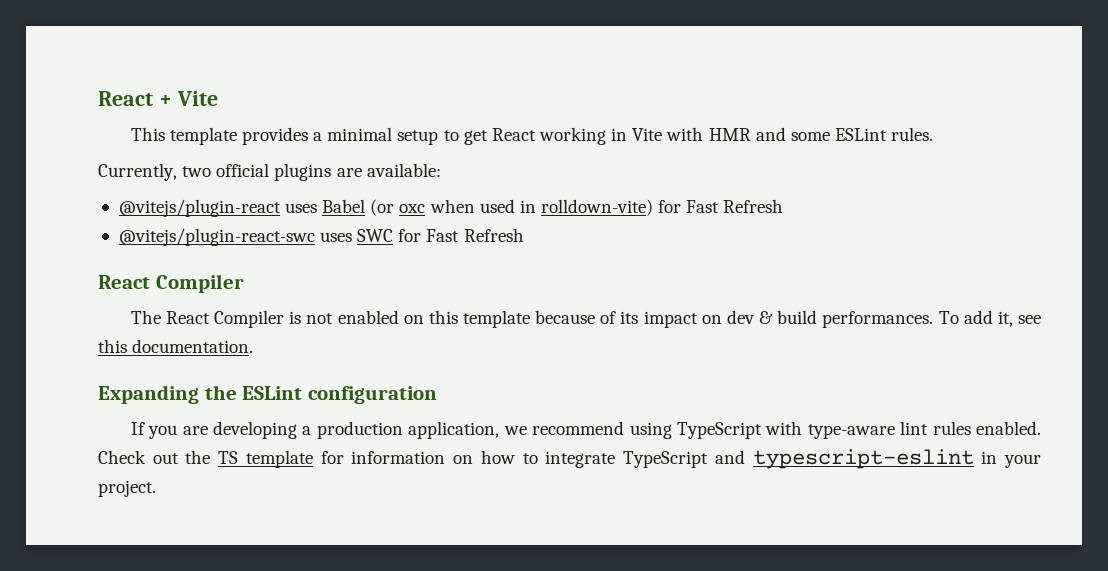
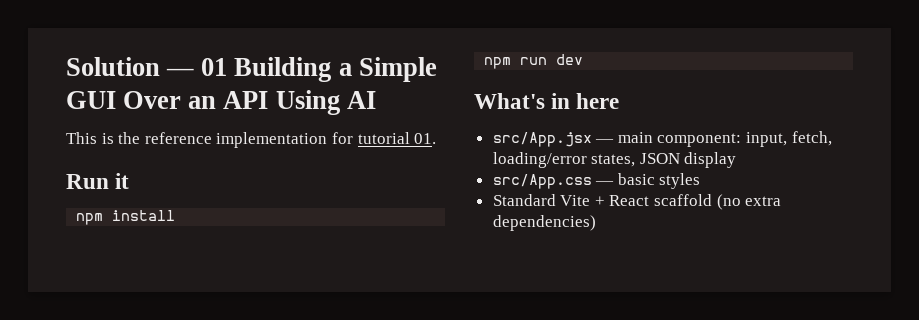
- React + Vite
- This template provides a minimal setup to get React working in Vite with HMR and some ESLint rules.
- Currently, two official plugins are available:
- @vitejs/plugin-react uses Babel (or oxc when used in rolldown-vite) for Fast Refresh
- @vitejs/plugin-react-swc uses SWC for Fast Refresh
- React Compiler
- The React Compiler is not enabled on this template because of its impact on dev & build performances. To add it, see this documentation.
- Expanding the ESLint configuration
- If you are developing a production application, we recommend using TypeScript with type-aware lint rules enabled. Check out the TS template for information on how to integrate TypeScript and typescript-eslint in your project.
+ Solution — 01 Building a Simple GUI Over an API Using AI
+ This is the reference implementation for tutorial 01.
+ Run it
+ npm install
+ npm run dev
+ What's in here
+ src/App.jsx — main component: input, fetch, loading/error states, JSON display
+ src/App.css — basic styles
+ Standard Vite + React scaffold (no extra dependencies)

